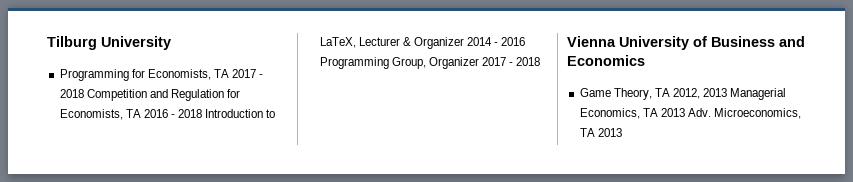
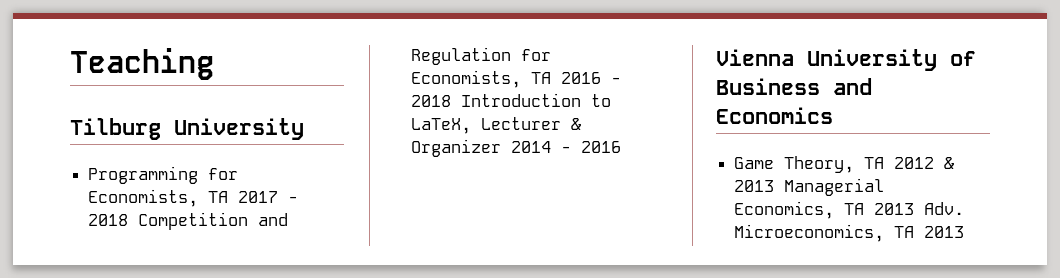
+ Teaching
- Programming for Economists, TA 2017 - 2018 Competition and Regulation for Economists, TA 2016 - 2018 Introduction to LaTeX, Lecturer & Organizer 2014 - 2016 Programming Group, Organizer 2017 - 2018
+ Programming for Economists, TA 2017 - 2018 Competition and Regulation for Economists, TA 2016 - 2018 Introduction to LaTeX, Lecturer & Organizer 2014 - 2016
- Game Theory, TA 2012, 2013 Managerial Economics, TA 2013 Adv. Microeconomics, TA 2013
+ Game Theory, TA 2012 & 2013 Managerial Economics, TA 2013 Adv. Microeconomics, TA 2013

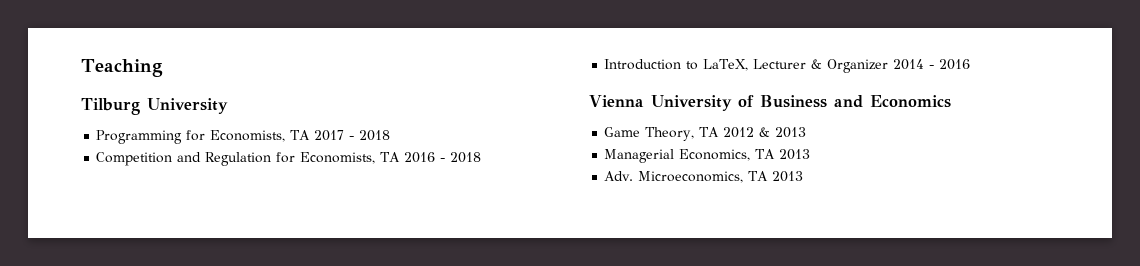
- Programming for Economists, TA 2017 - 2018 Competition and Regulation for Economists, TA 2016 - 2018 Introduction to LaTeX, Lecturer & Organizer 2014 - 2016
+ Programming for Economists, TA 2017 - 2018
+ Competition and Regulation for Economists, TA 2016 - 2018
+ Introduction to LaTeX, Lecturer & Organizer 2014 - 2016
- Game Theory, TA 2012 & 2013 Managerial Economics, TA 2013 Adv. Microeconomics, TA 2013
+ Game Theory, TA 2012 & 2013
+ Managerial Economics, TA 2013
+ Adv. Microeconomics, TA 2013

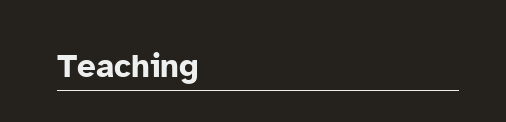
- Tilburg University
- Programming for Economists, TA 2017 - 2018
- Competition and Regulation for Economists, TA 2016 - 2018
- Introduction to LaTeX, Lecturer & Organizer 2014 - 2016
- Vienna University of Business and Economics
- Game Theory, TA 2012 & 2013
- Managerial Economics, TA 2013
- Adv. Microeconomics, TA 2013

